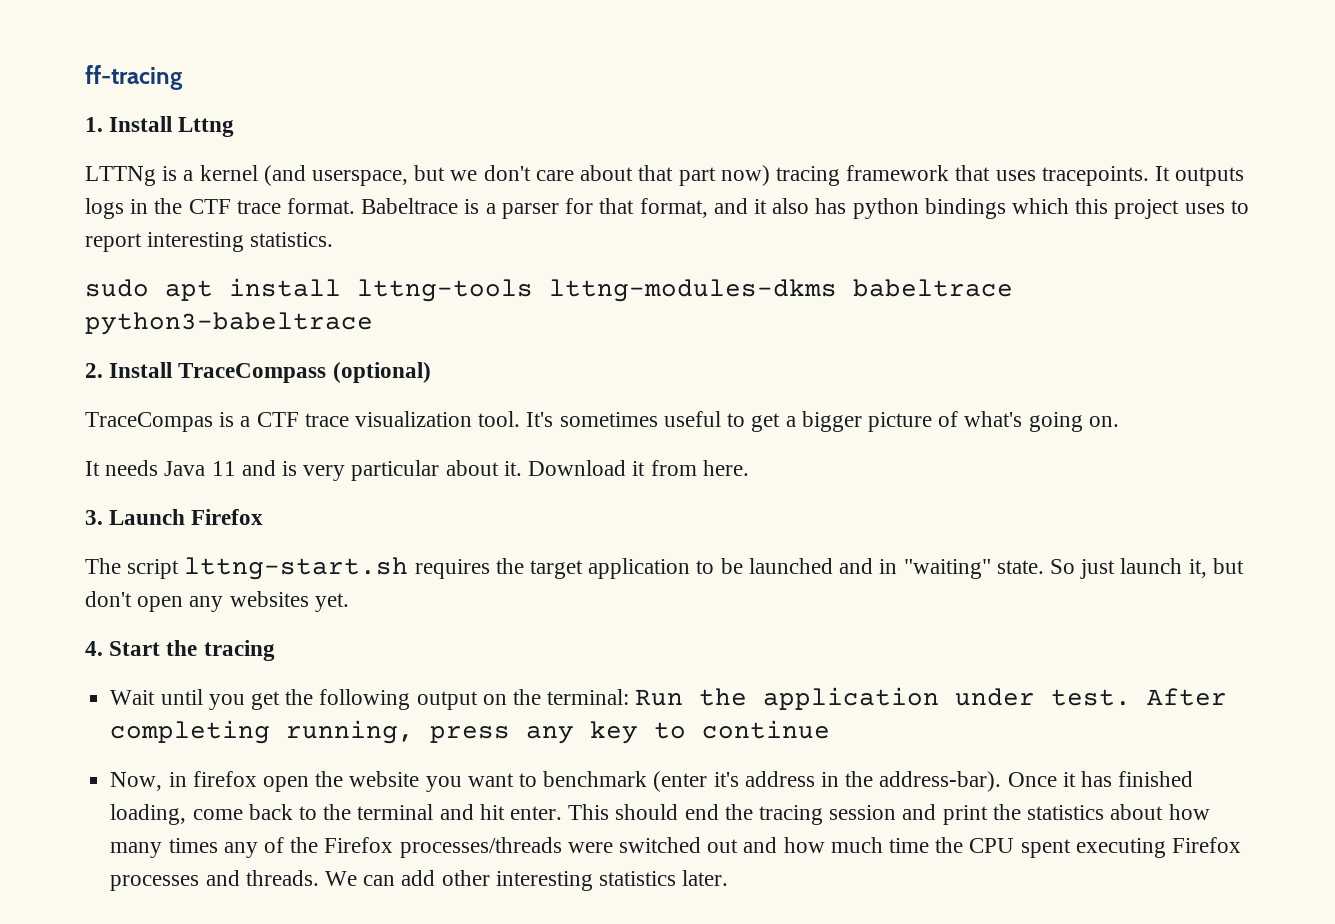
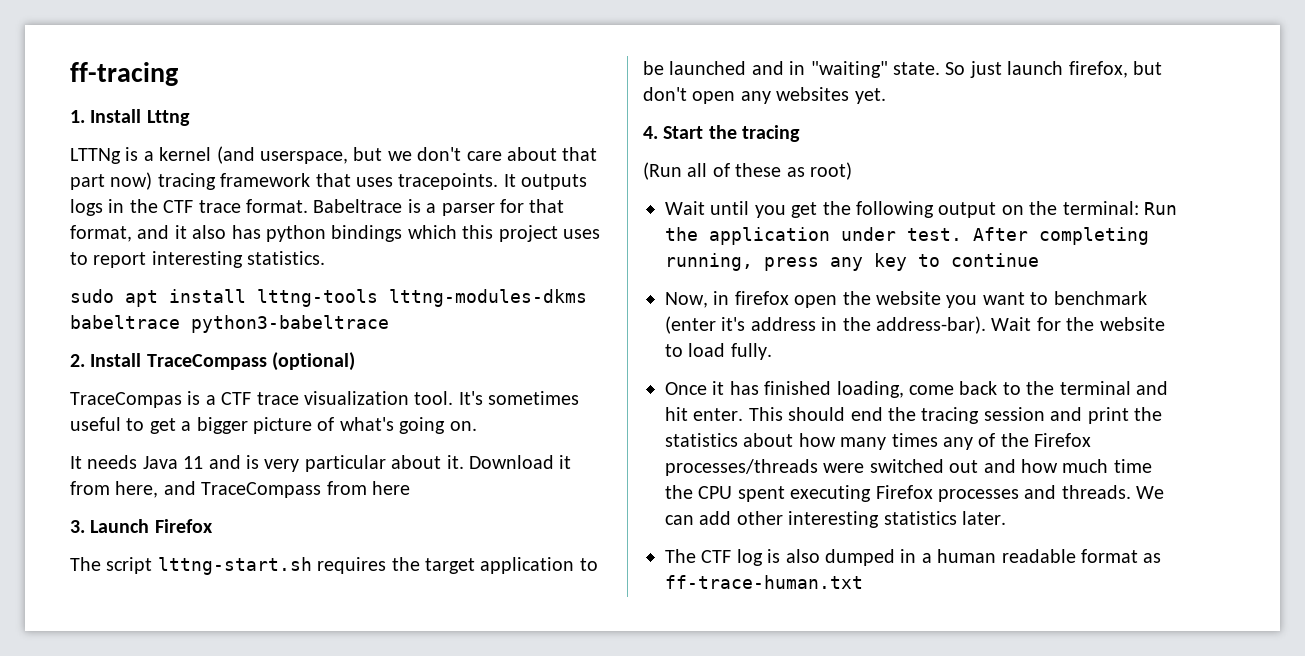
- Download it from here.
+ Download it from here, and TraceCompass from here
- So just launch it, but don't open any websites yet.
+ So just launch firefox, but don't open any websites yet.
+ (Run all of these as root)
- Now, in firefox open the website you want to benchmark (enter it's address in the address-bar). Once it has finished loading, come back to the terminal and hit enter.
+ Now, in firefox open the website you want to benchmark (enter it's address in the address-bar). Wait for the website to load fully.
+ Once it has finished loading, come back to the terminal and hit enter.
+ The CTF log is also dumped in a human readable format as ff-trace-human.txt

